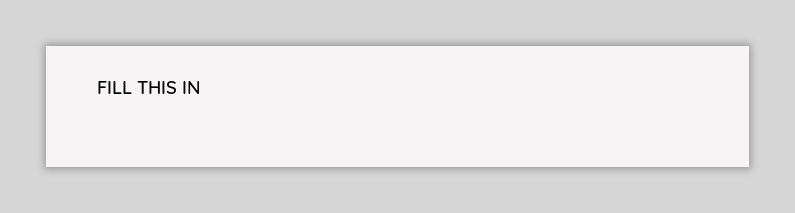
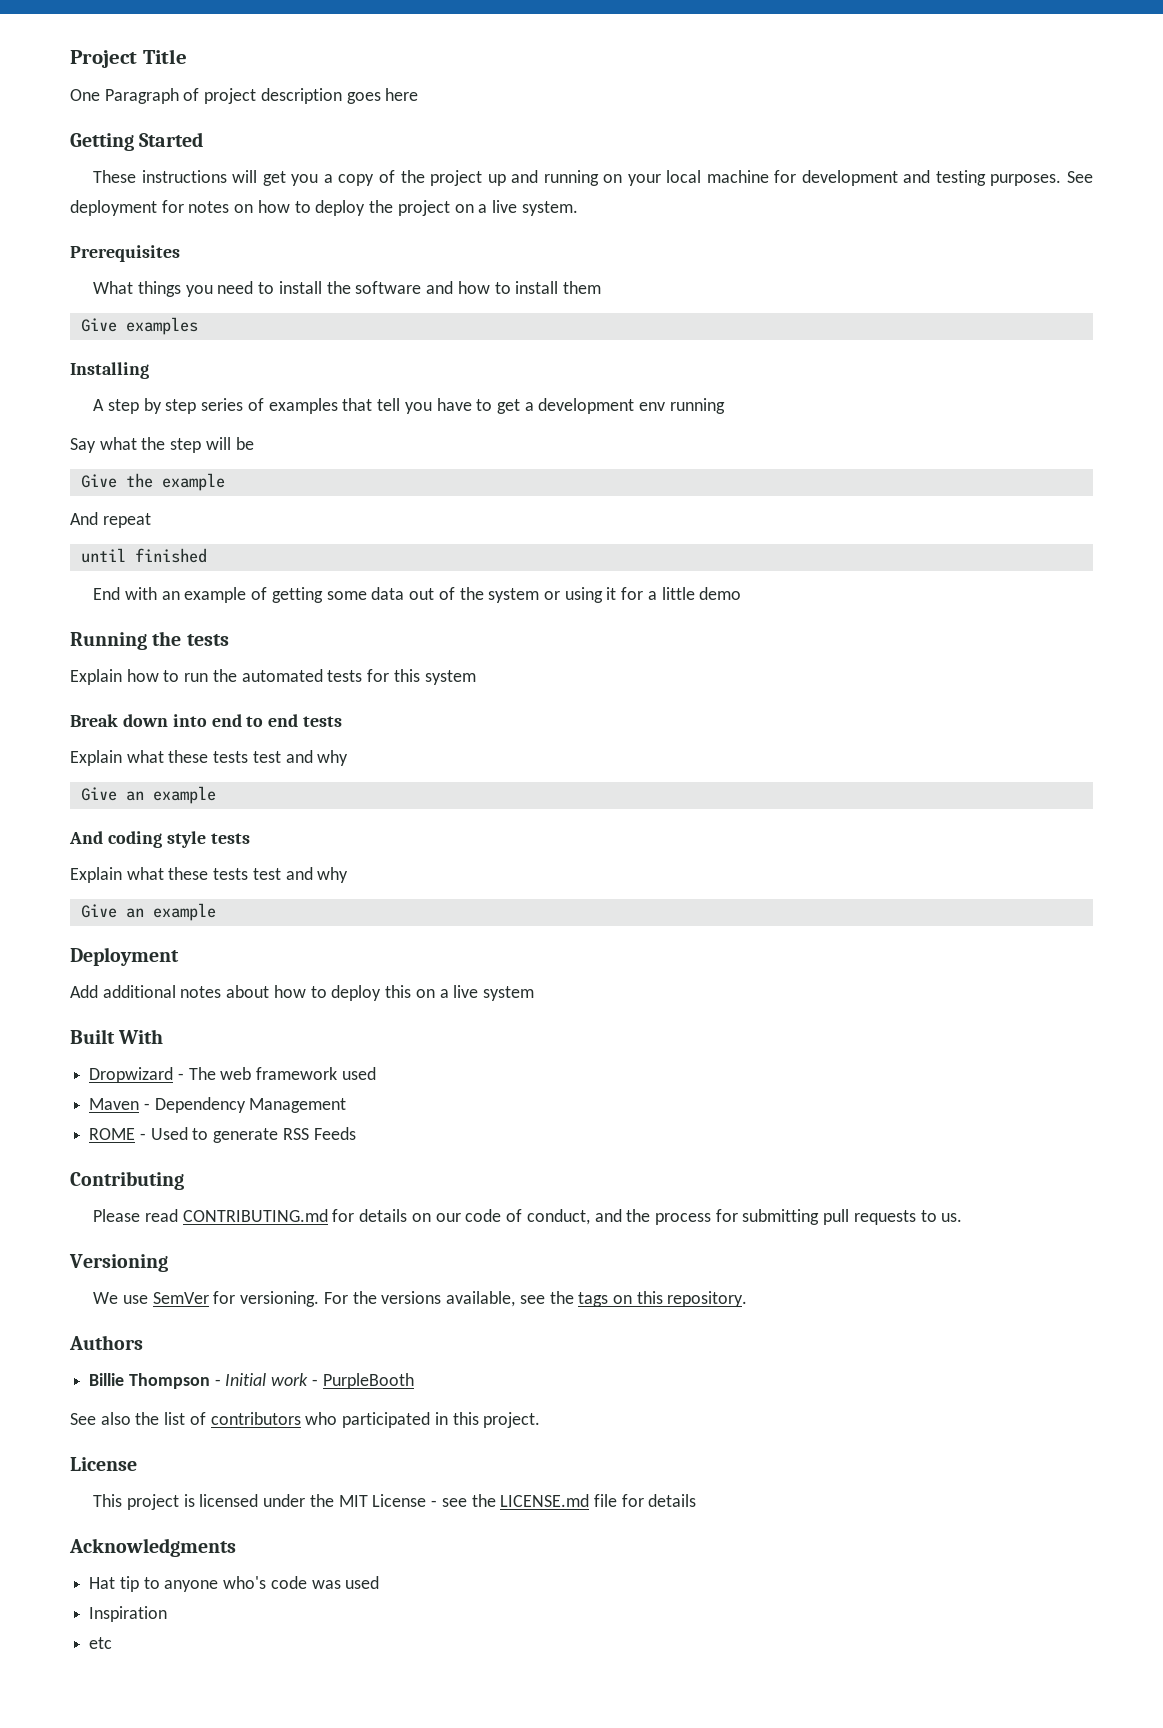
- FILL THIS IN
+ Project Title
+ One Paragraph of project description goes here
+ Getting Started
+ These instructions will get you a copy of the project up and running on your local machine for development and testing purposes. See deployment for notes on how to deploy the project on a live system.
+ Prerequisites
+ What things you need to install the software and how to install them
+ Give examples
+ Installing
+ A step by step series of examples that tell you have to get a development env running
+ Say what the step will be
+ Give the example
+ And repeat
+ until finished
+ End with an example of getting some data out of the system or using it for a little demo
+ Running the tests
+ Explain how to run the automated tests for this system
+ Break down into end to end tests
+ Explain what these tests test and why
+ Give an example
+ And coding style tests
+ Explain what these tests test and why
+ Give an example
+ Deployment
+ Add additional notes about how to deploy this on a live system
+ Built With
+ Dropwizard - The web framework used
+ Maven - Dependency Management
+ ROME - Used to generate RSS Feeds
+ Contributing
+ Please read CONTRIBUTING.md for details on our code of conduct, and the process for submitting pull requests to us.
+ Versioning
+ We use SemVer for versioning. For the versions available, see the tags on this repository.
+ Authors
+ Billie Thompson - Initial work - PurpleBooth
+ See also the list of contributors who participated in this project.
+ License
+ This project is licensed under the MIT License - see the LICENSE.md file for details
+ Acknowledgments
+ Hat tip to anyone who's code was used
+ Inspiration
+ etc

